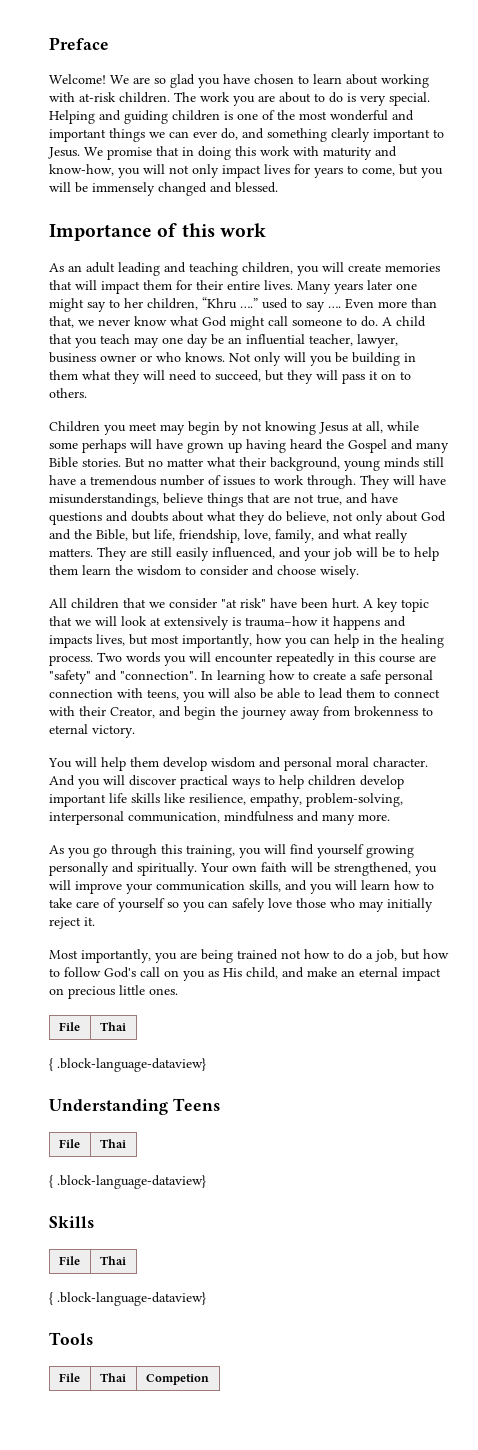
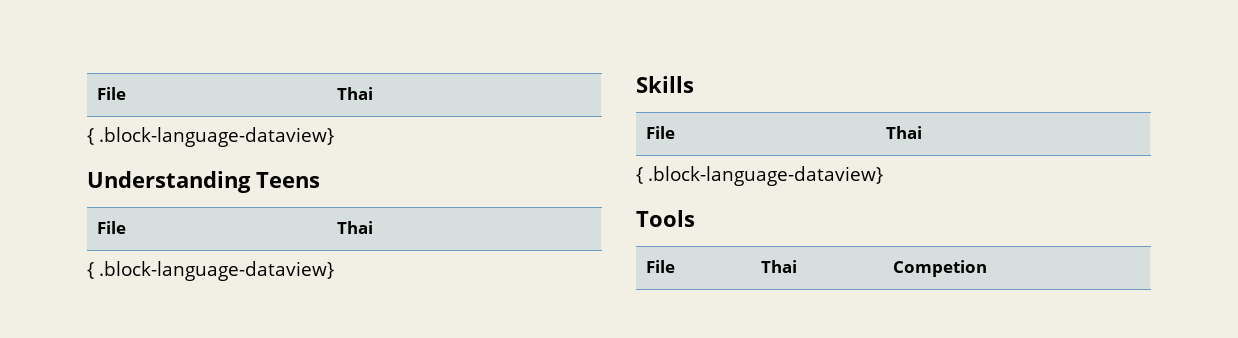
- Preface
- Welcome! We are so glad you have chosen to learn about working with at-risk children. The work you are about to do is very special. Helping and guiding children is one of the most wonderful and important things we can ever do, and something clearly important to Jesus. We promise that in doing this work with maturity and know-how, you will not only impact lives for years to come, but you will be immensely changed and blessed.
- Importance of this work
- As an adult leading and teaching children, you will create memories that will impact them for their entire lives. Many years later one might say to her children, “Khru ….” used to say …. Even more than that, we never know what God might call someone to do. A child that you teach may one day be an influential teacher, lawyer, business owner or who knows. Not only will you be building in them what they will need to succeed, but they will pass it on to others.
- Children you meet may begin by not knowing Jesus at all, while some perhaps will have grown up having heard the Gospel and many Bible stories. But no matter what their background, young minds still have a tremendous number of issues to work through. They will have misunderstandings, believe things that are not true, and have questions and doubts about what they do believe, not only about God and the Bible, but life, friendship, love, family, and what really matters. They are still easily influenced, and your job will be to help them learn the wisdom to consider and choose wisely.
- All children that we consider "at risk" have been hurt. A key topic that we will look at extensively is trauma–how it happens and impacts lives, but most importantly, how you can help in the healing process. Two words you will encounter repeatedly in this course are "safety" and "connection". In learning how to create a safe personal connection with teens, you will also be able to lead them to connect with their Creator, and begin the journey away from brokenness to eternal victory.
- You will help them develop wisdom and personal moral character. And you will discover practical ways to help children develop important life skills like resilience, empathy, problem-solving, interpersonal communication, mindfulness and many more.
- As you go through this training, you will find yourself growing personally and spiritually. Your own faith will be strengthened, you will improve your communication skills, and you will learn how to take care of yourself so you can safely love those who may initially reject it.
- Most importantly, you are being trained not how to do a job, but how to follow God's call on you as His child, and make an eternal impact on precious little ones.

